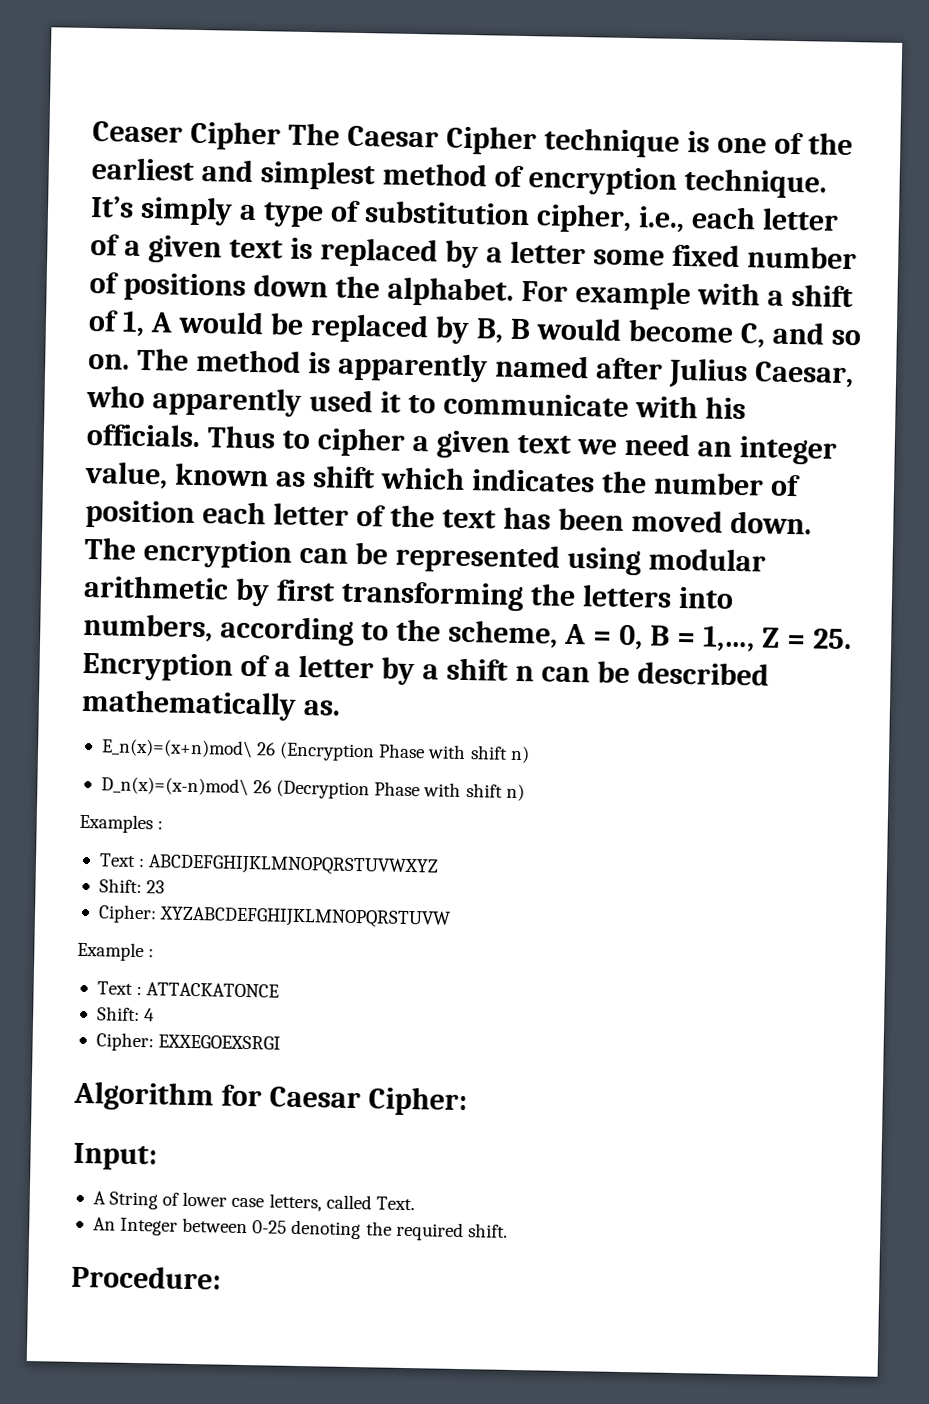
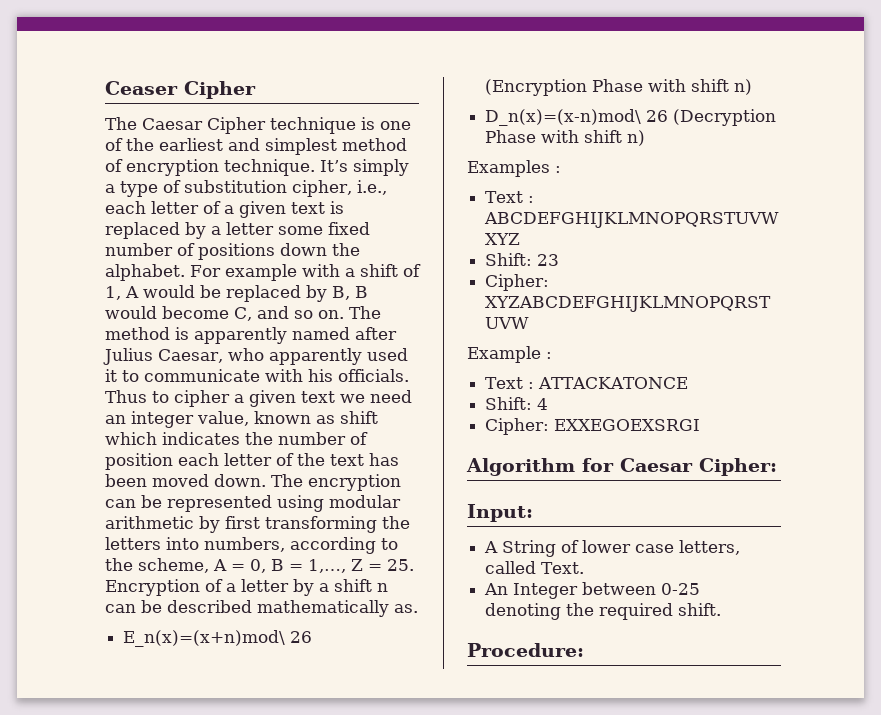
- Ceaser Cipher The Caesar Cipher technique is one of the earliest and simplest method of encryption technique.
+ Ceaser Cipher
+ The Caesar Cipher technique is one of the earliest and simplest method of encryption technique.

